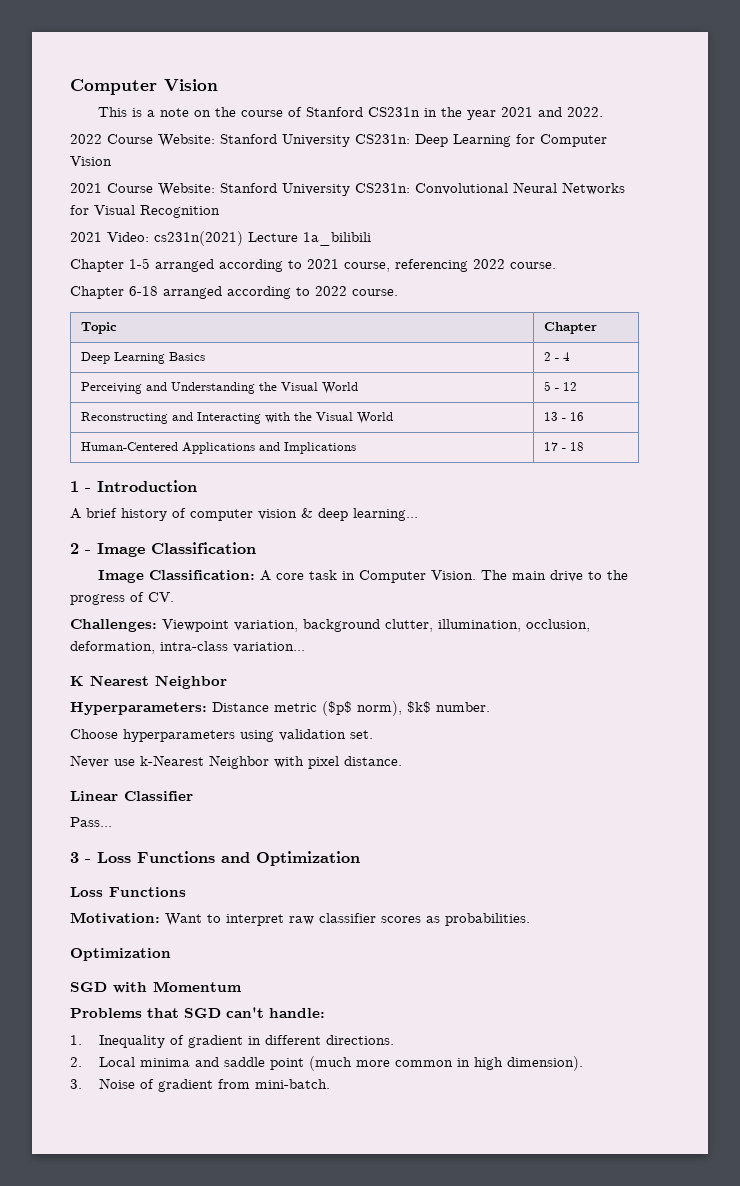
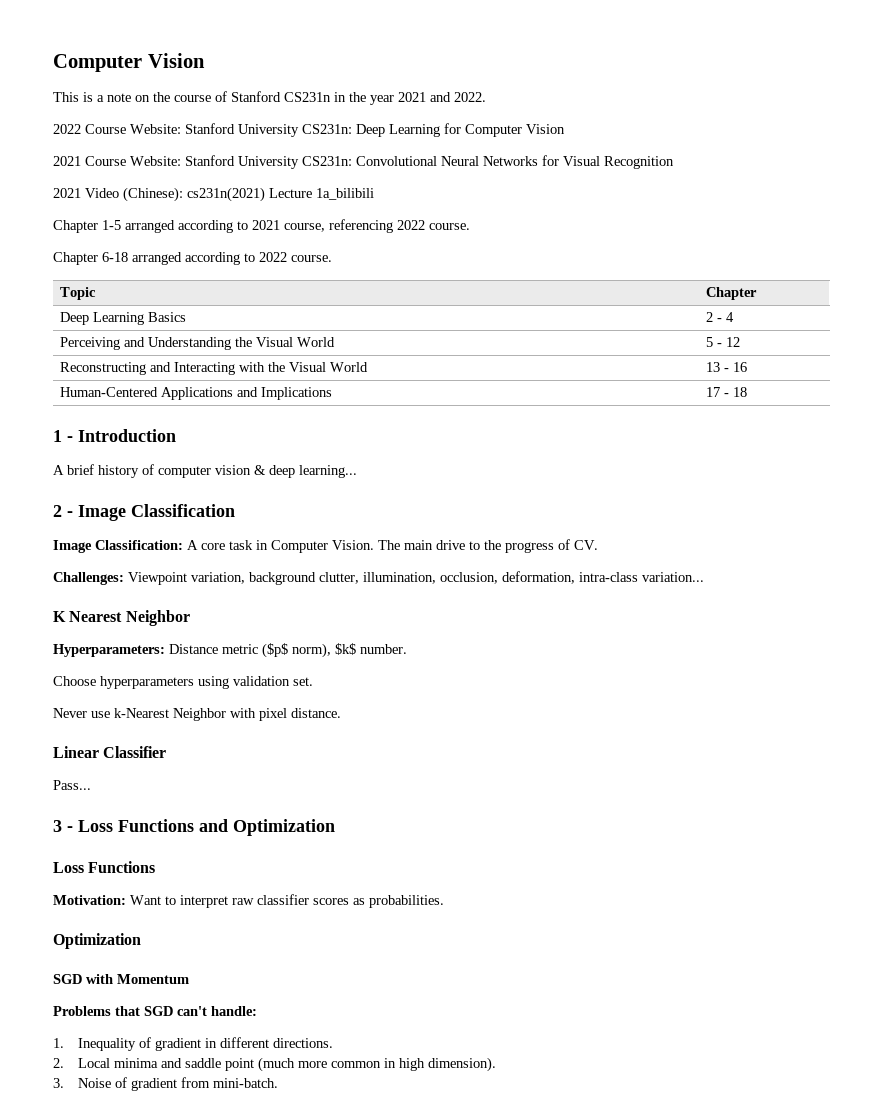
- 2021 Video: cs231n(2021) Lecture 1a_bilibili
+ 2021 Video (Chinese): cs231n(2021) Lecture 1a_bilibili

